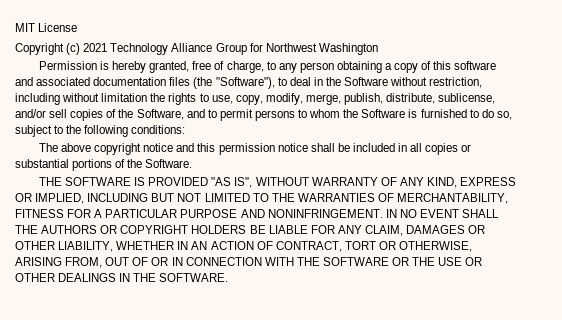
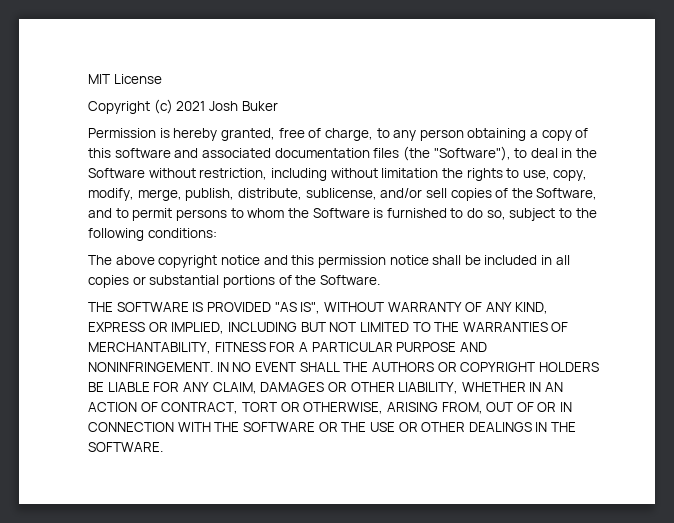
- Copyright (c) 2021 Technology Alliance Group for Northwest Washington
+ Copyright (c) 2021 Josh Buker

